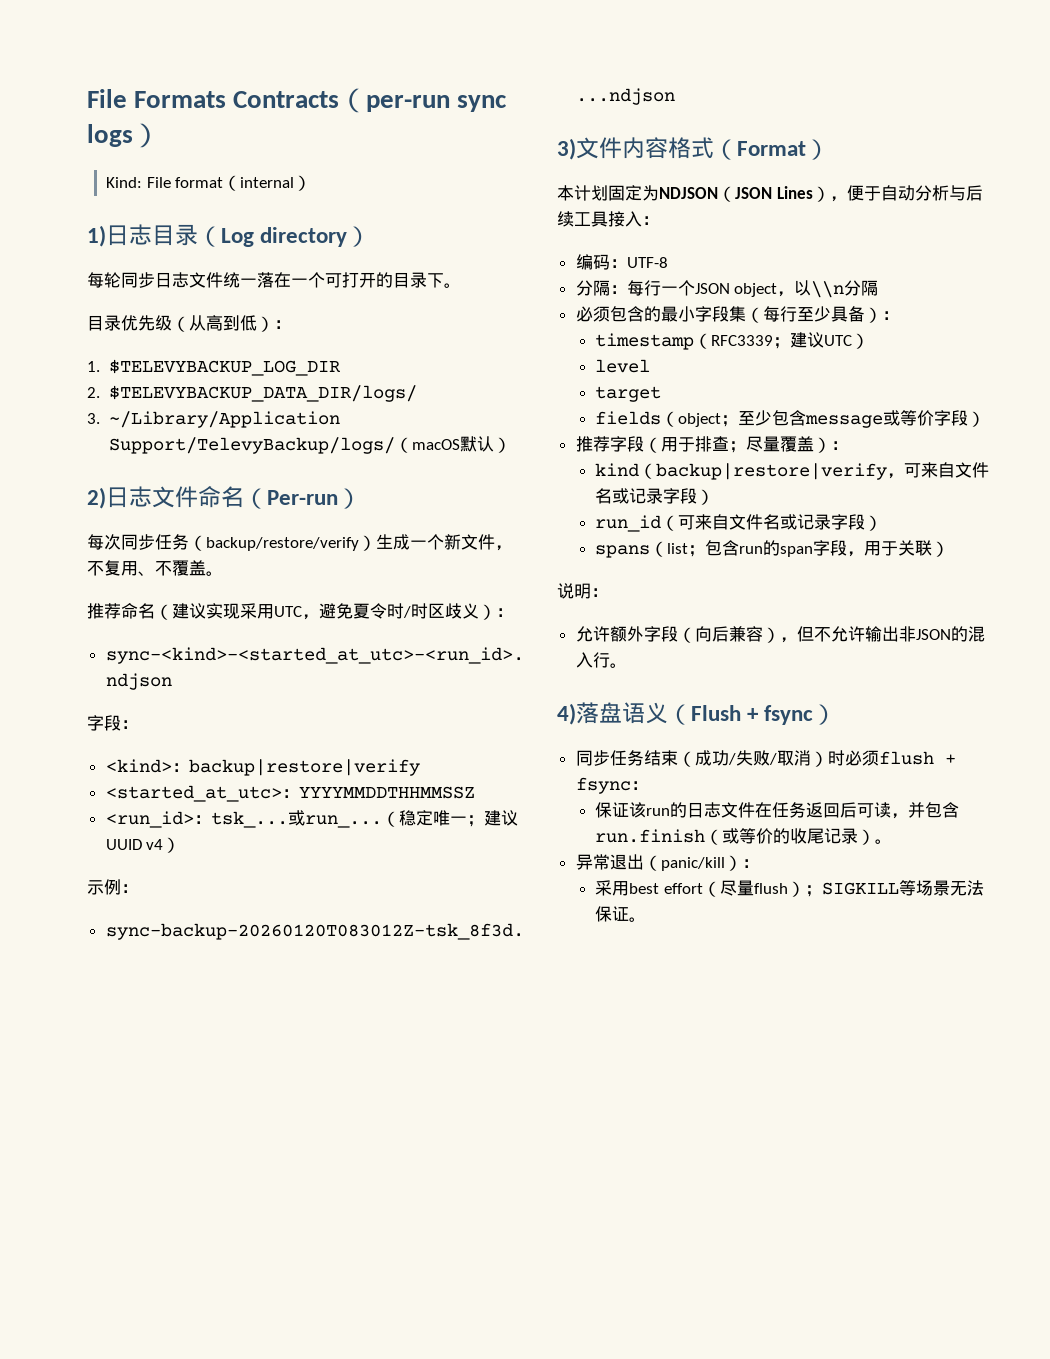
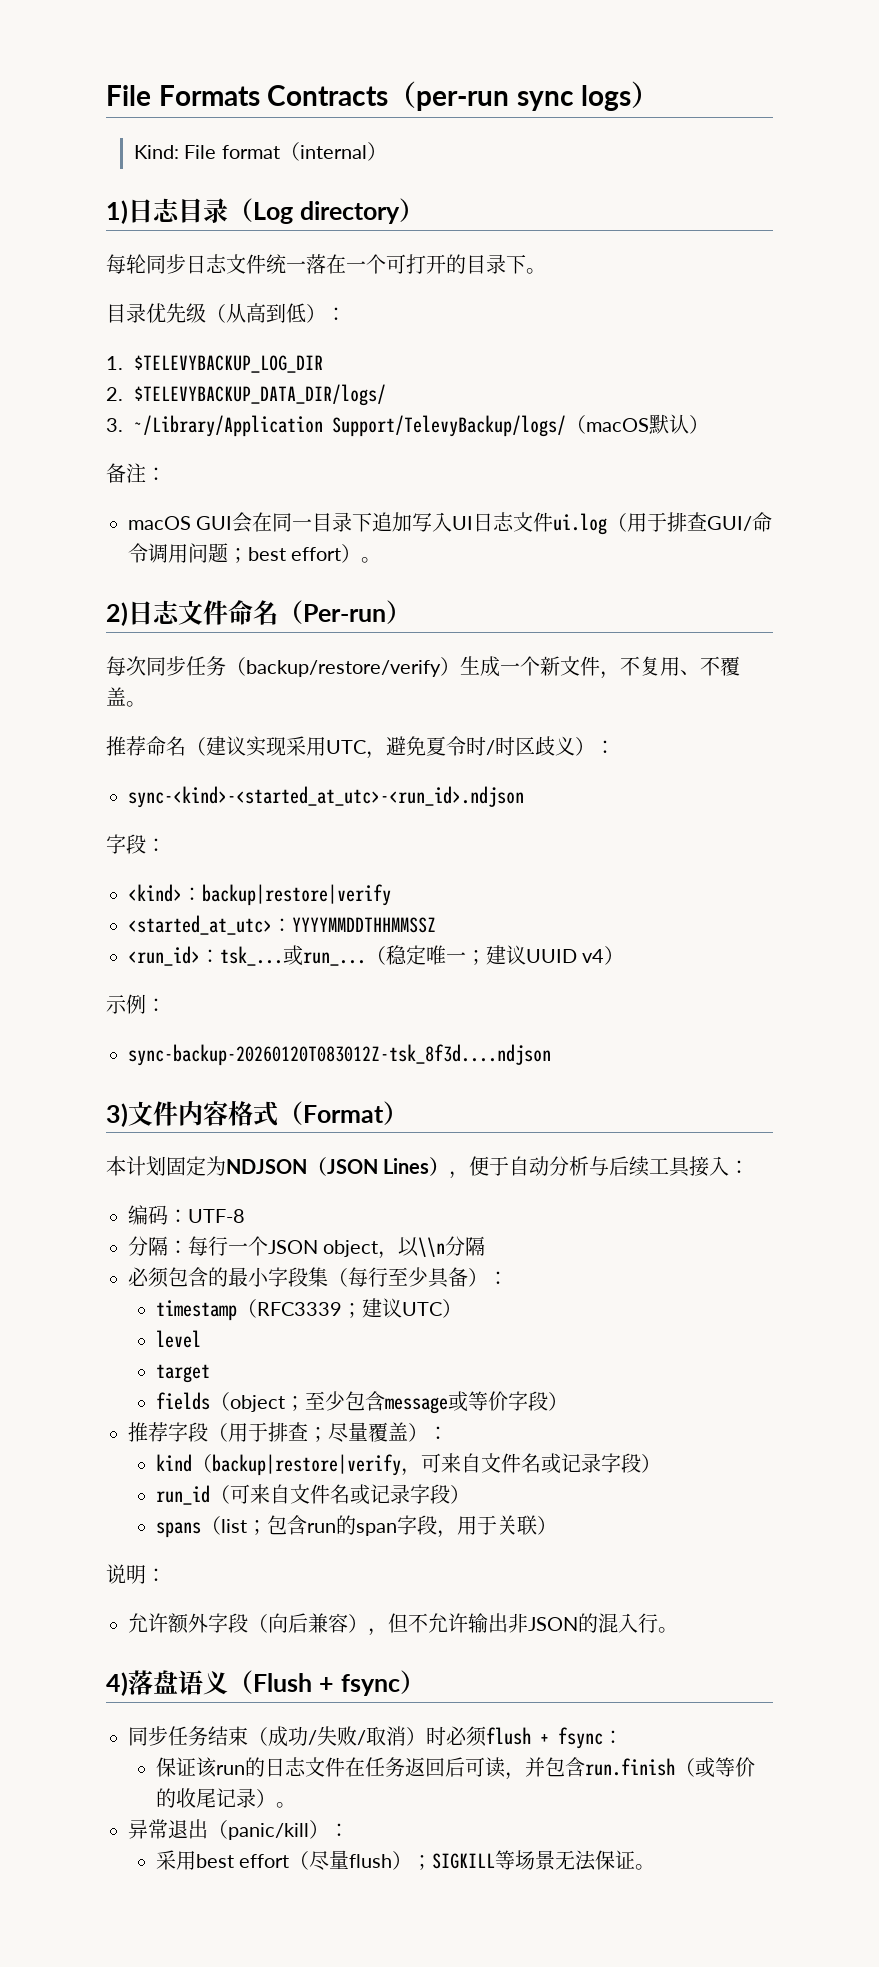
+ 备注：
+ macOS GUI会在同一目录下追加写入UI日志文件ui.log（用于排查GUI/命令调用问题；best effort）。

